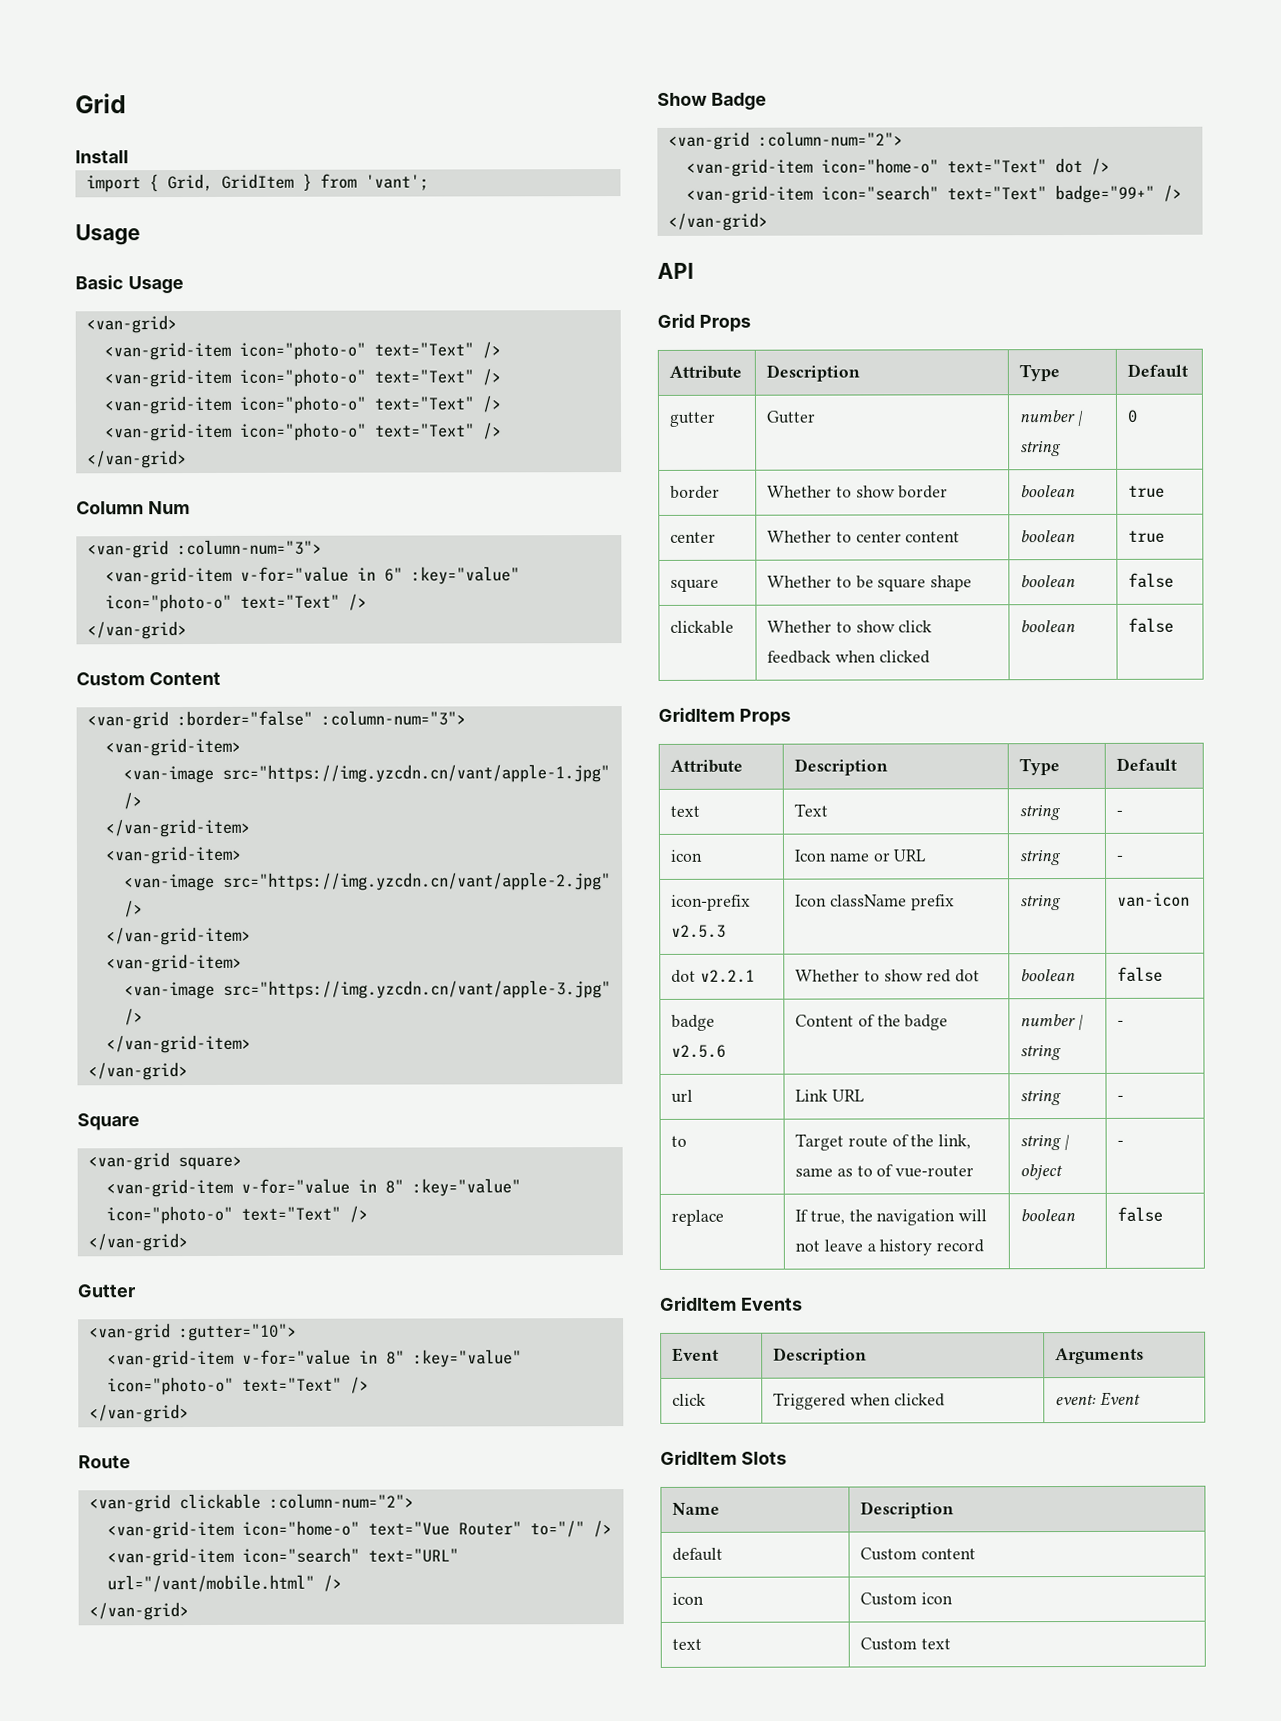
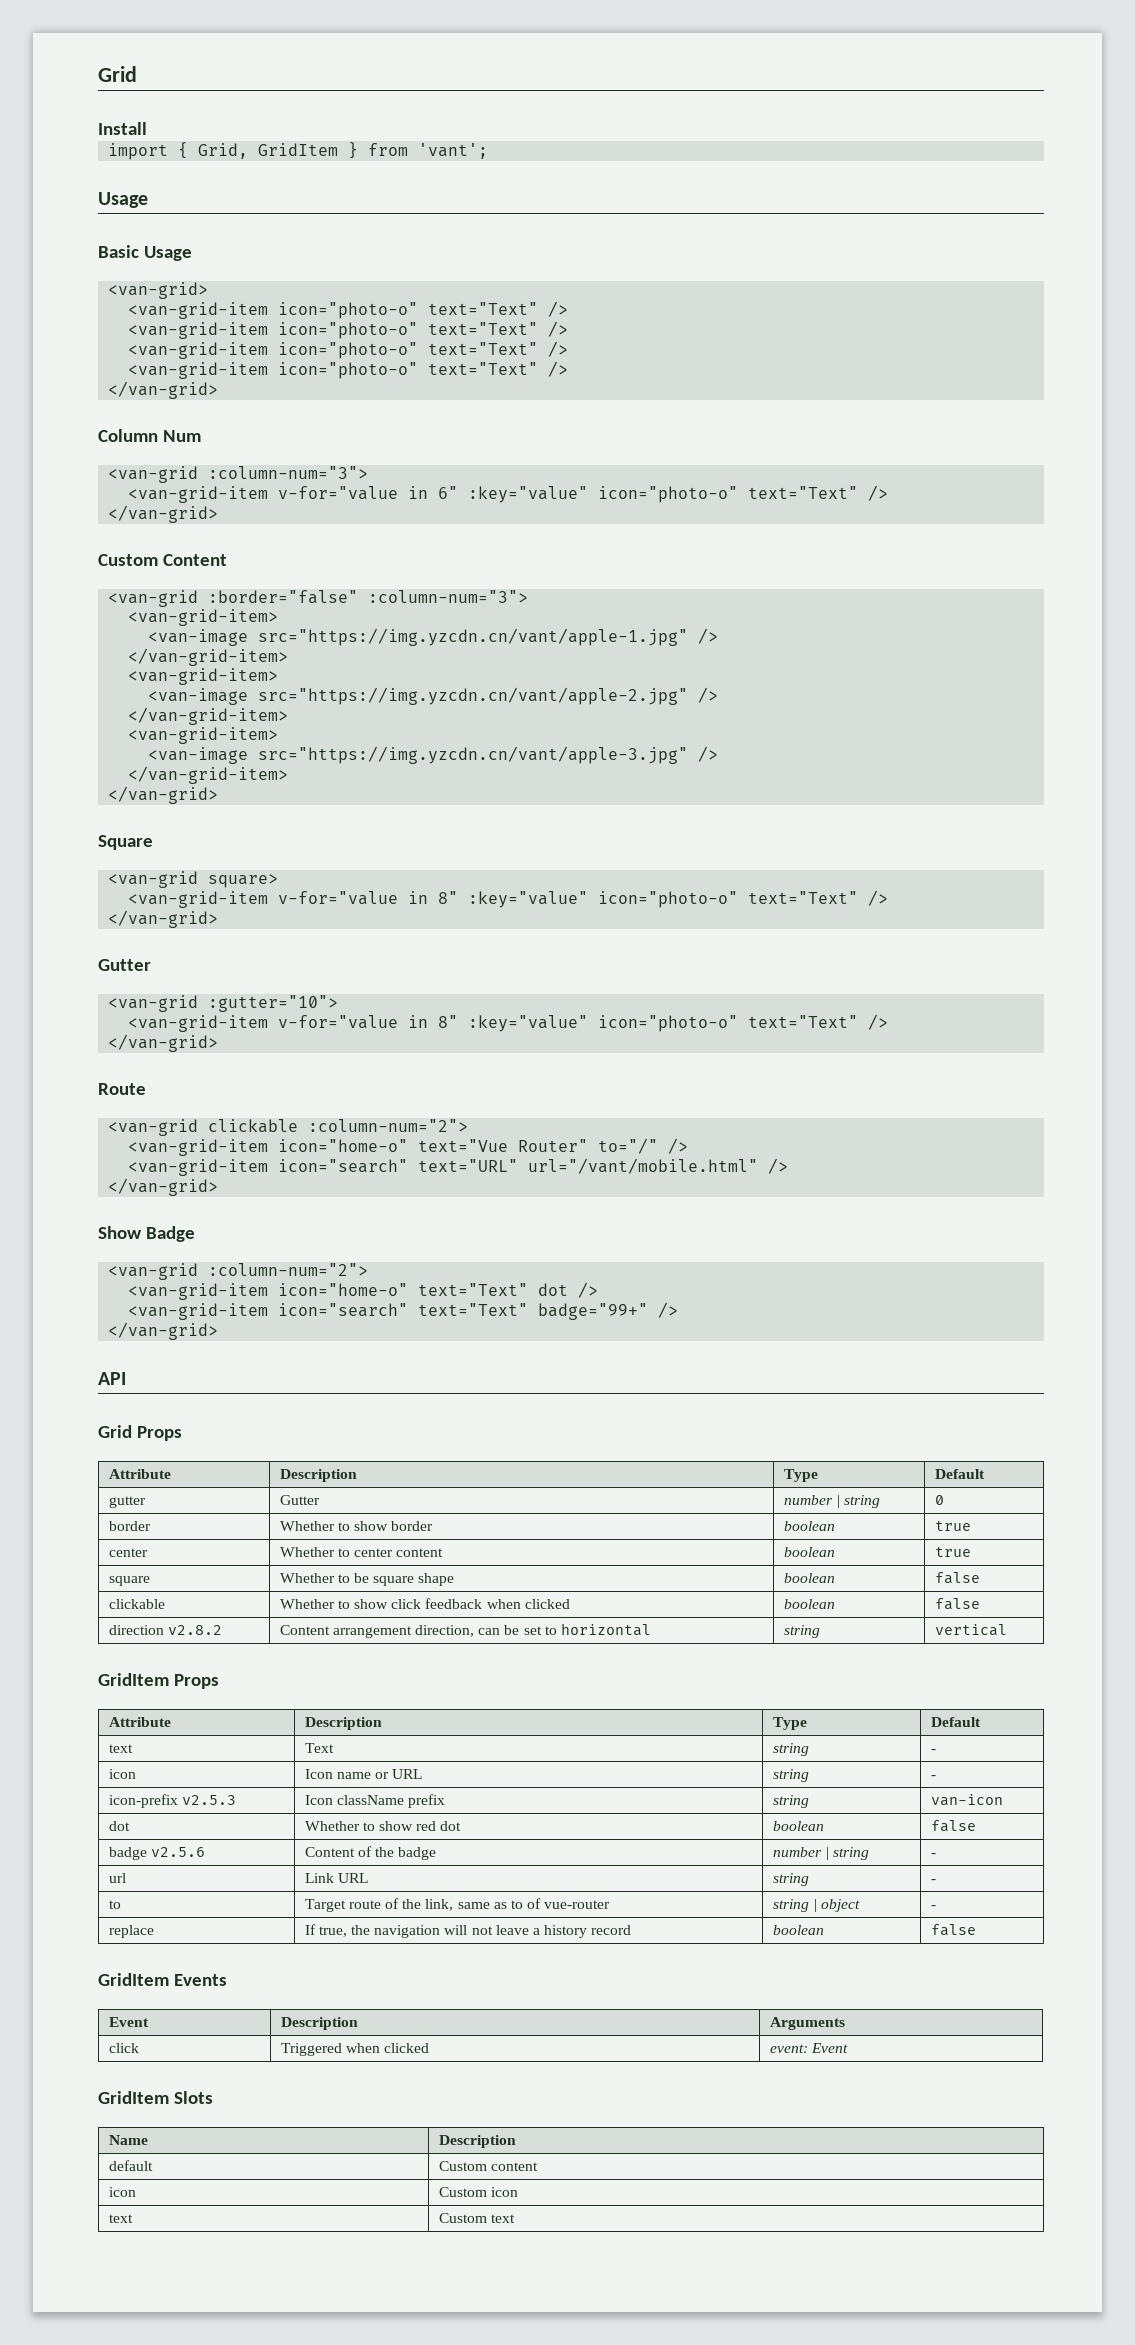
+ direction v2.8.2 | Content arrangement direction, can be set to horizontal | string | vertical
- dot v2.2.1 | Whether to show red dot | boolean | false
+ dot | Whether to show red dot | boolean | false

